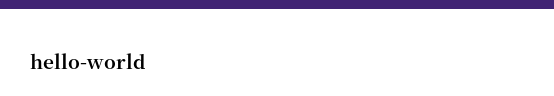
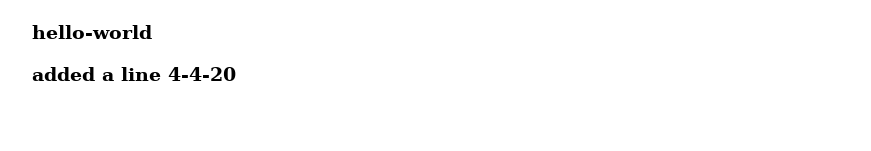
+ added a line 4-4-20

